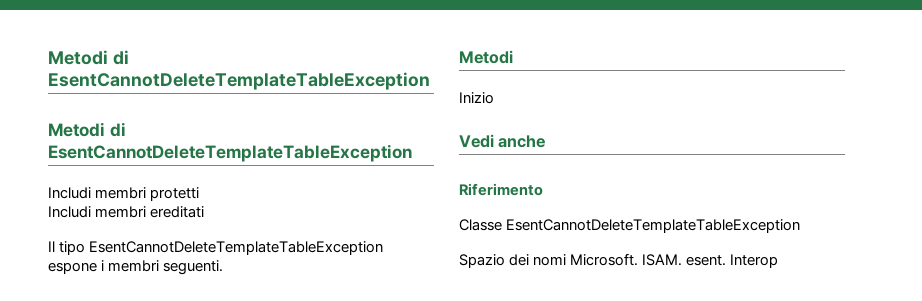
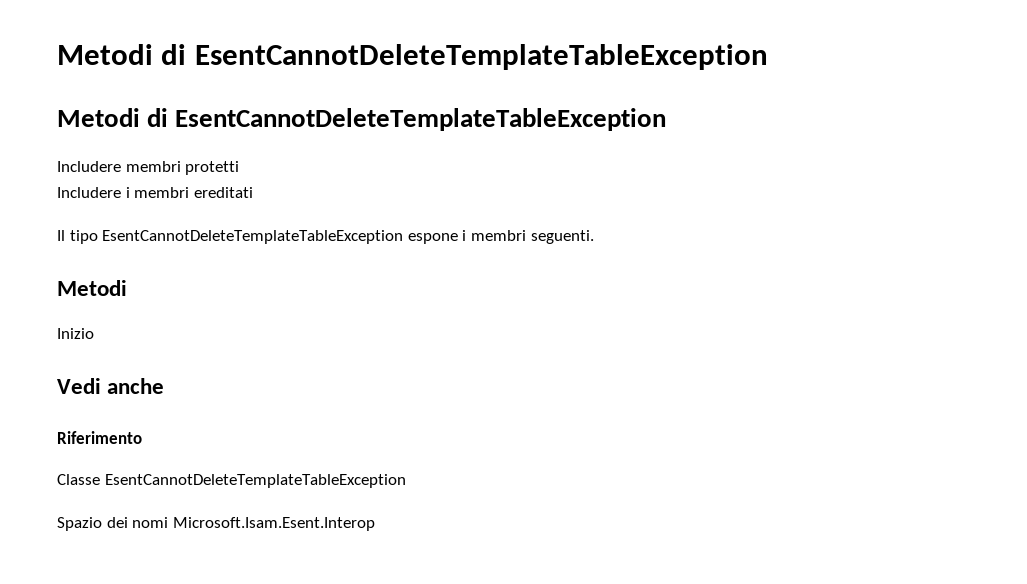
- Includi membri protetti
+ Includere membri protetti
- Includi membri ereditati
+ Includere i membri ereditati
- Spazio dei nomi Microsoft. ISAM. esent. Interop
+ Spazio dei nomi Microsoft.Isam.Esent.Interop

